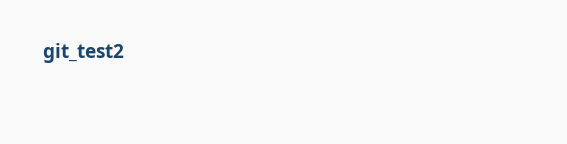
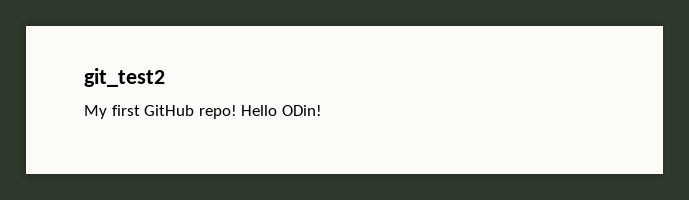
+ My first GitHub repo! Hello ODin!

